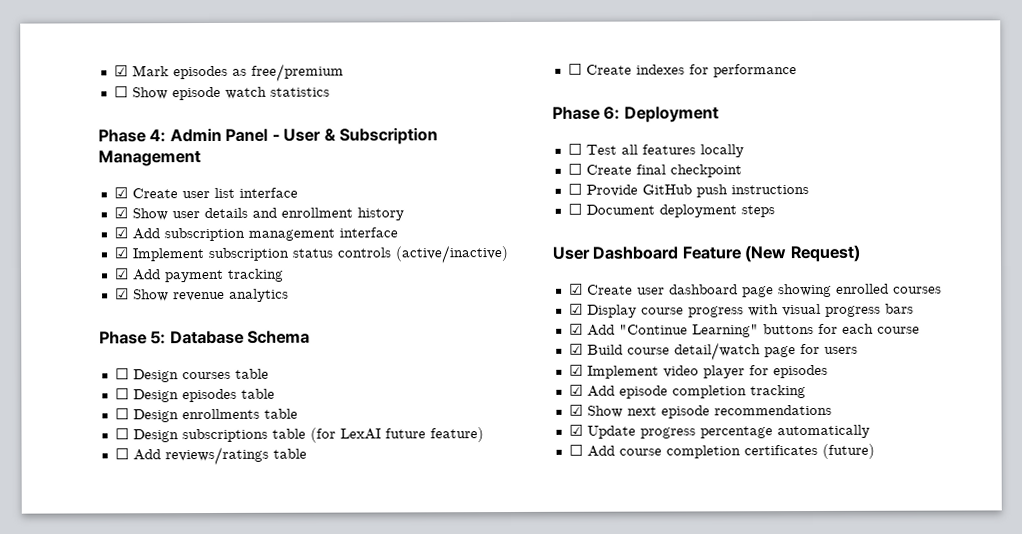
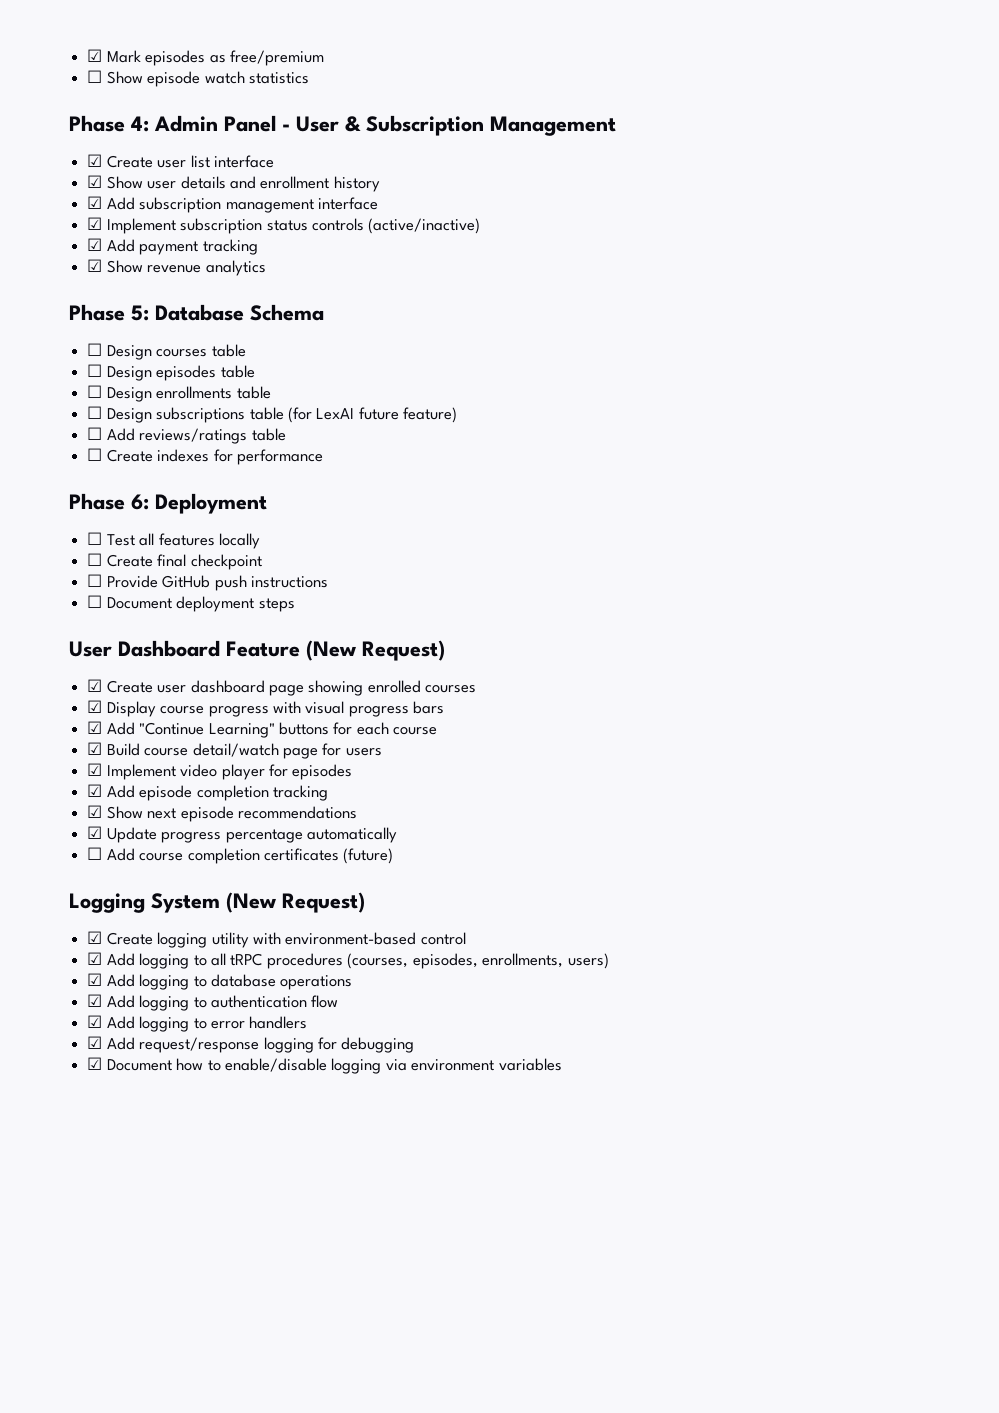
+ Logging System (New Request)
+ ☑ Create logging utility with environment-based control
+ ☑ Add logging to all tRPC procedures (courses, episodes, enrollments, users)
+ ☑ Add logging to database operations
+ ☑ Add logging to authentication flow
+ ☑ Add logging to error handlers
+ ☑ Add request/response logging for debugging
+ ☑ Document how to enable/disable logging via environment variables

